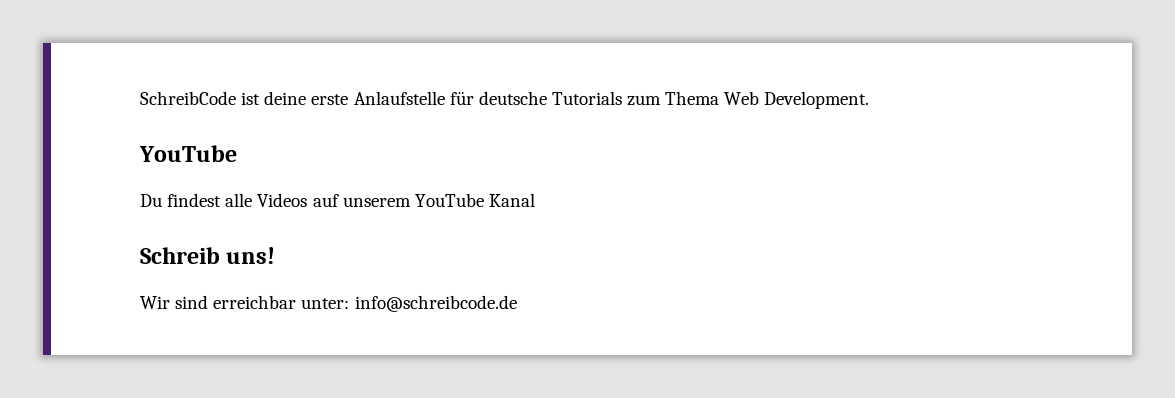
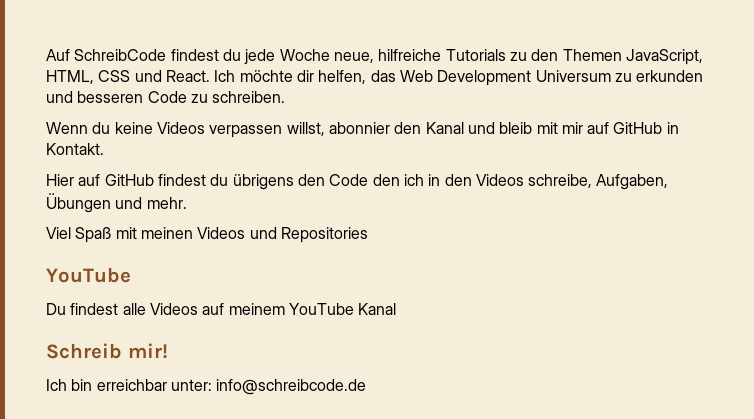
- SchreibCode ist deine erste Anlaufstelle für deutsche Tutorials zum Thema Web Development.
+ Auf SchreibCode findest du jede Woche neue, hilfreiche Tutorials zu den Themen JavaScript, HTML, CSS und React. Ich möchte dir helfen, das Web Development Universum zu erkunden und besseren Code zu schreiben.
+ Wenn du keine Videos verpassen willst, abonnier den Kanal und bleib mit mir auf GitHub in Kontakt.
+ Hier auf GitHub findest du übrigens den Code den ich in den Videos schreibe, Aufgaben, Übungen und mehr.
+ Viel Spaß mit meinen Videos und Repositories
- Du findest alle Videos auf unserem YouTube Kanal
+ Du findest alle Videos auf meinem YouTube Kanal
- Schreib uns!
- Wir sind erreichbar unter: info@schreibcode.de
+ Schreib mir!
+ Ich bin erreichbar unter: info@schreibcode.de

